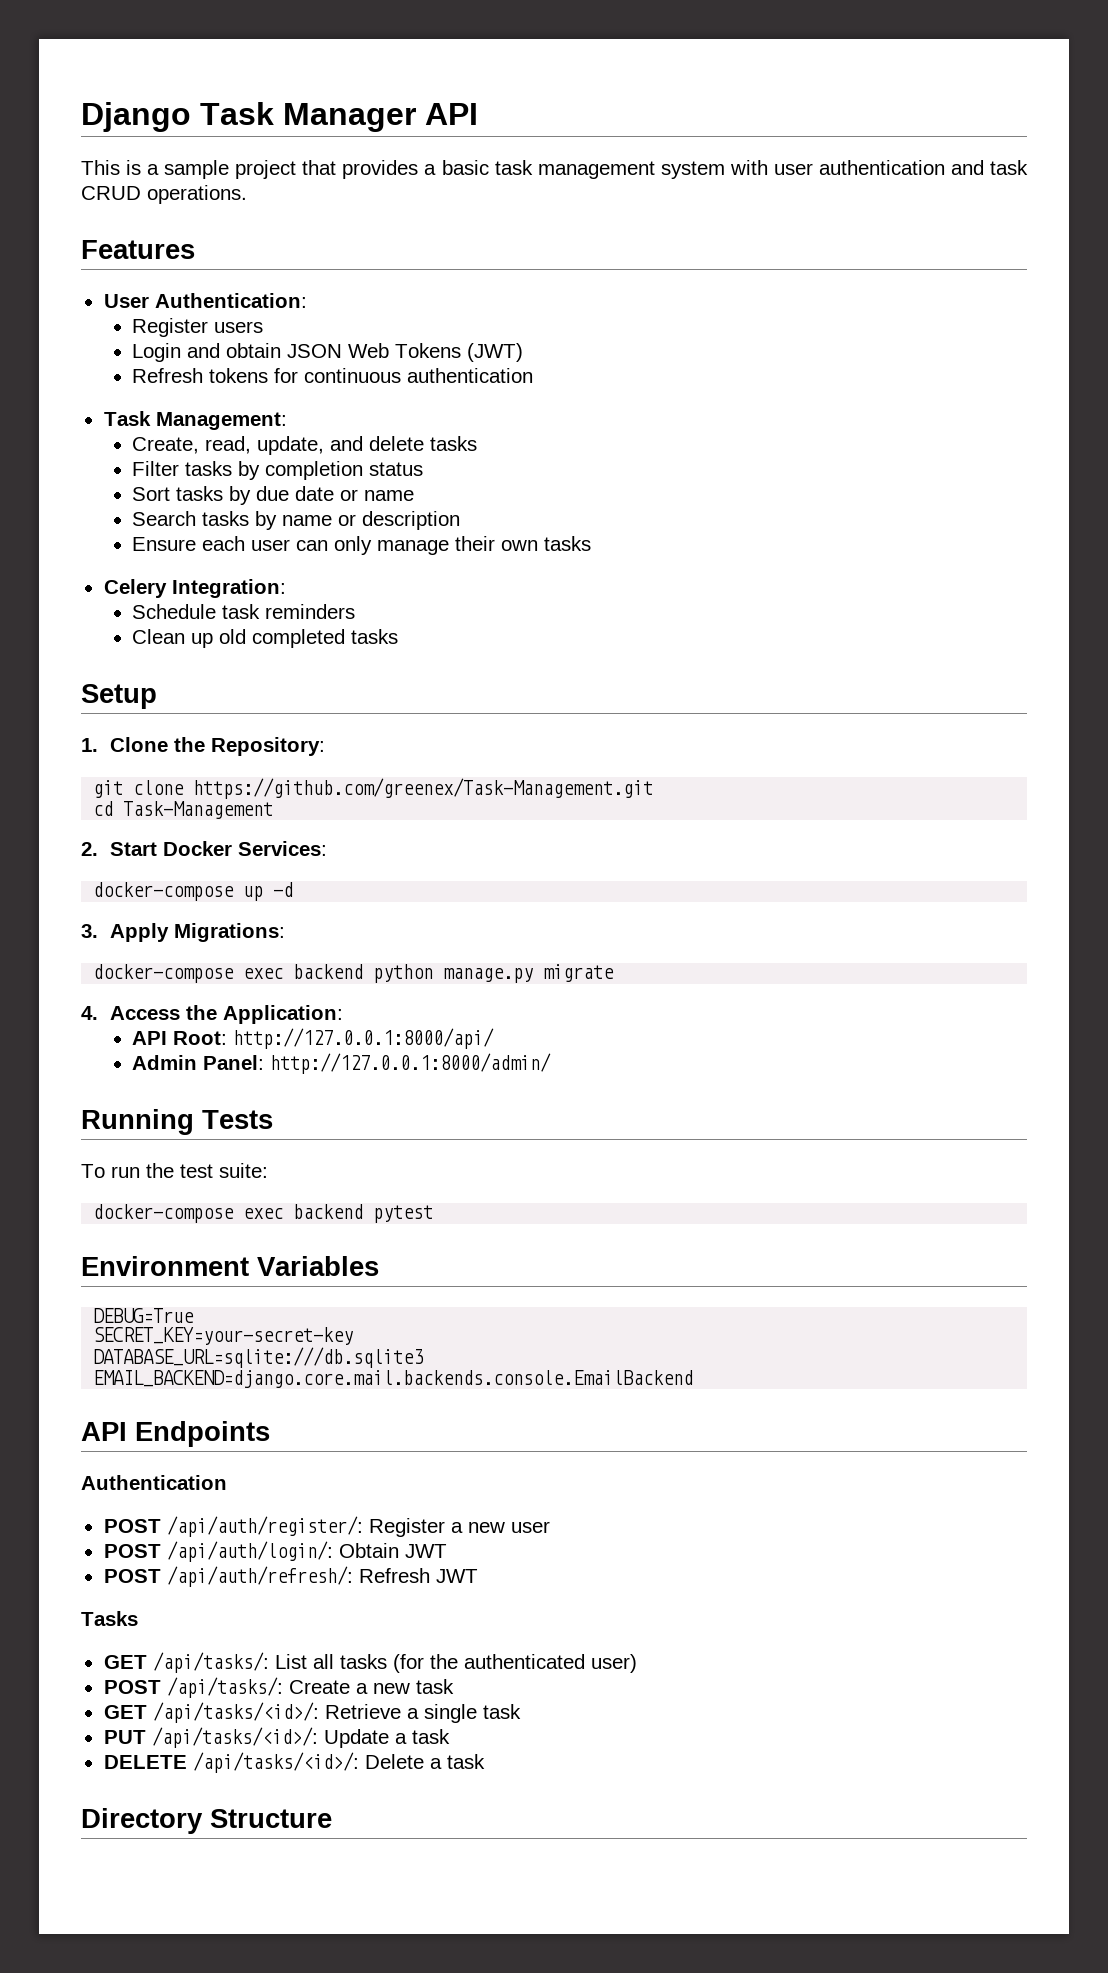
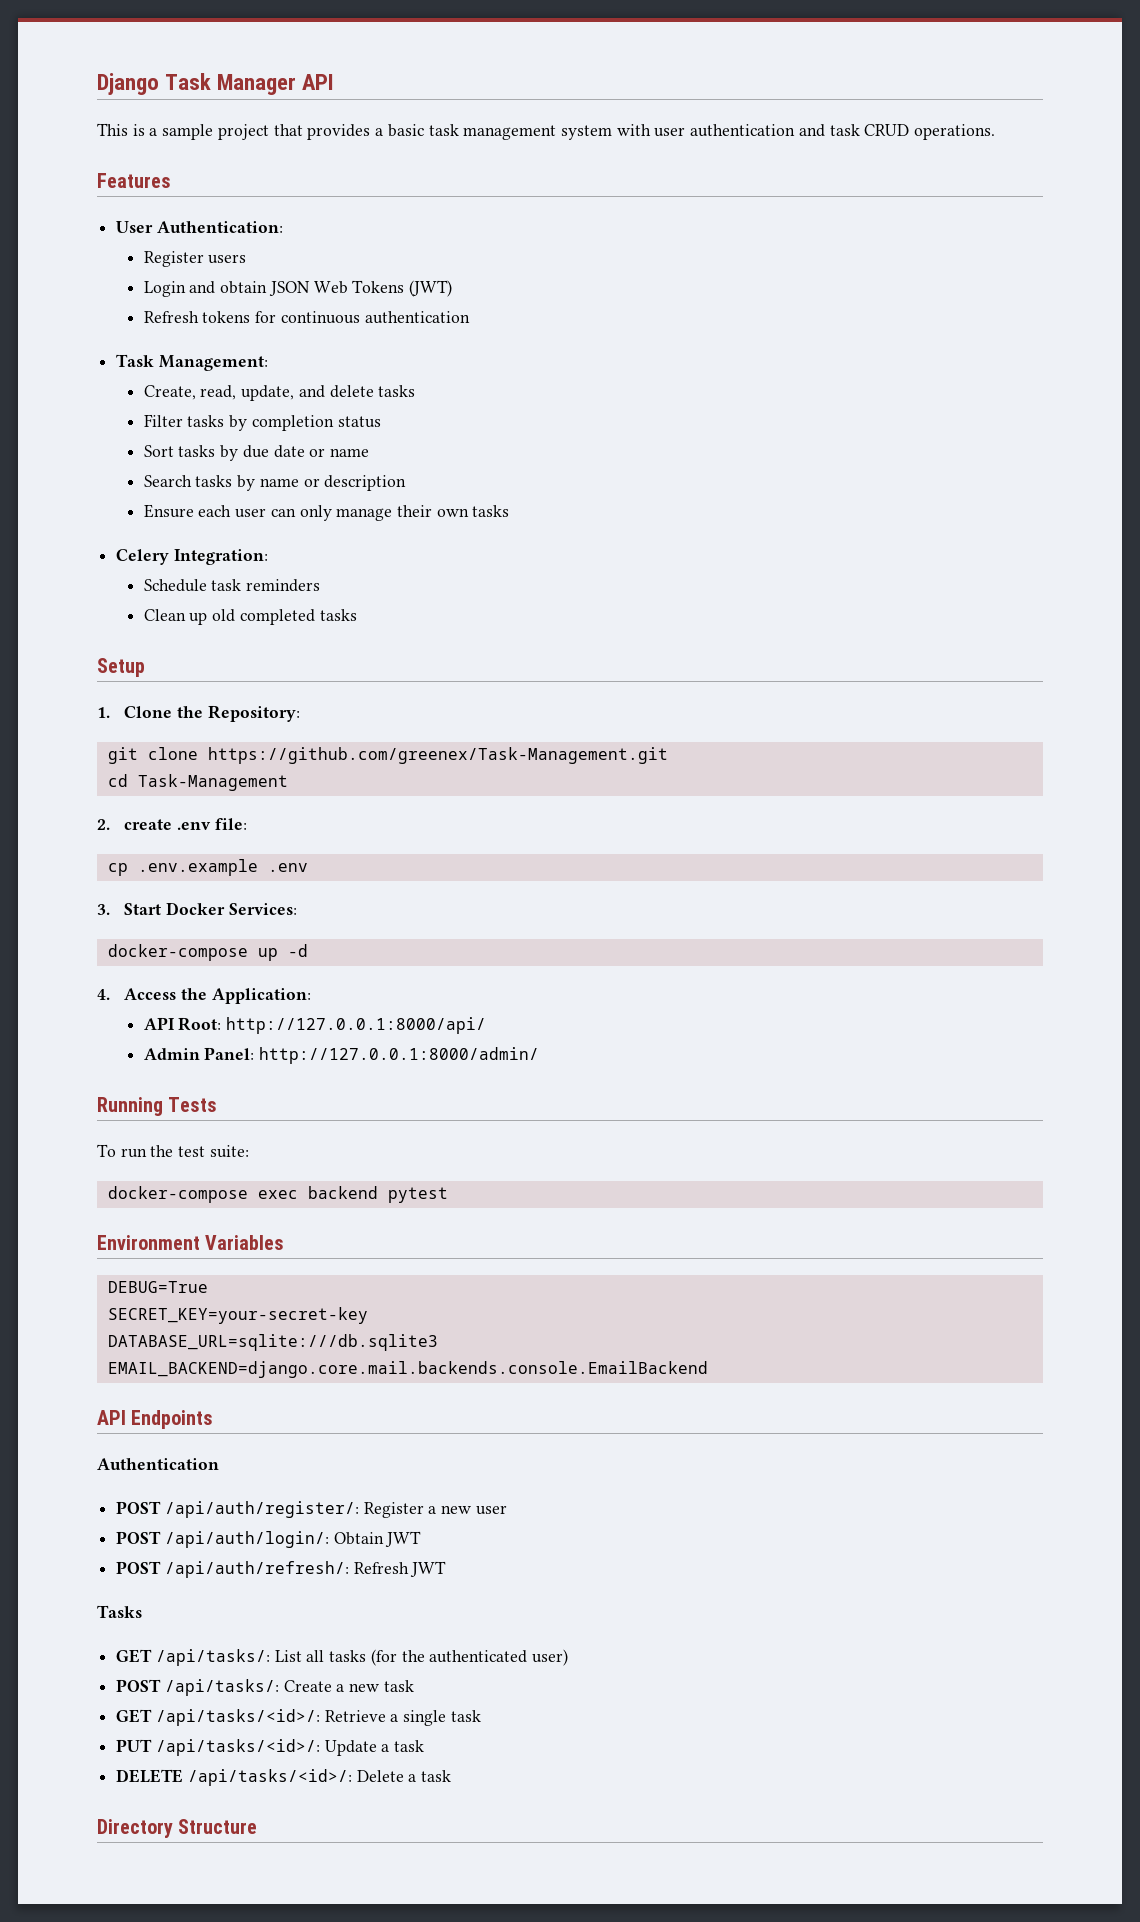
- 2. Start Docker Services:
+ 2. create .env file:
+ cp .env.example .env
+ 3. Start Docker Services:
- 3. Apply Migrations:
- docker-compose exec backend python manage.py migrate

